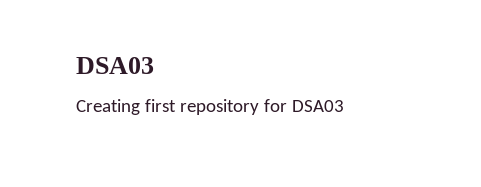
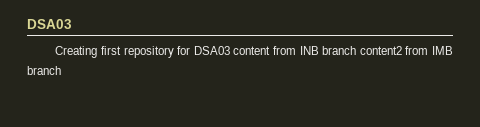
- Creating first repository for DSA03
+ Creating first repository for DSA03 content from INB branch content2 from IMB branch

